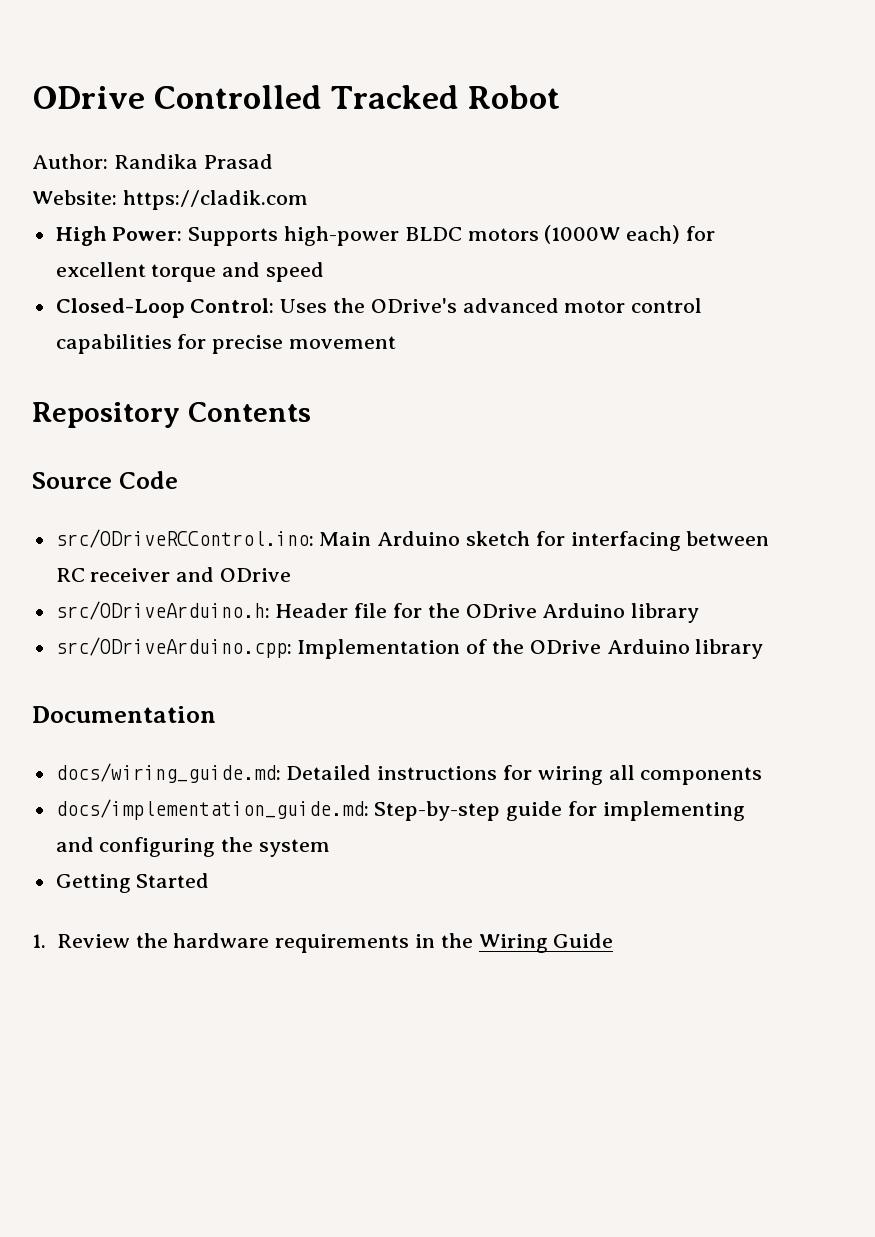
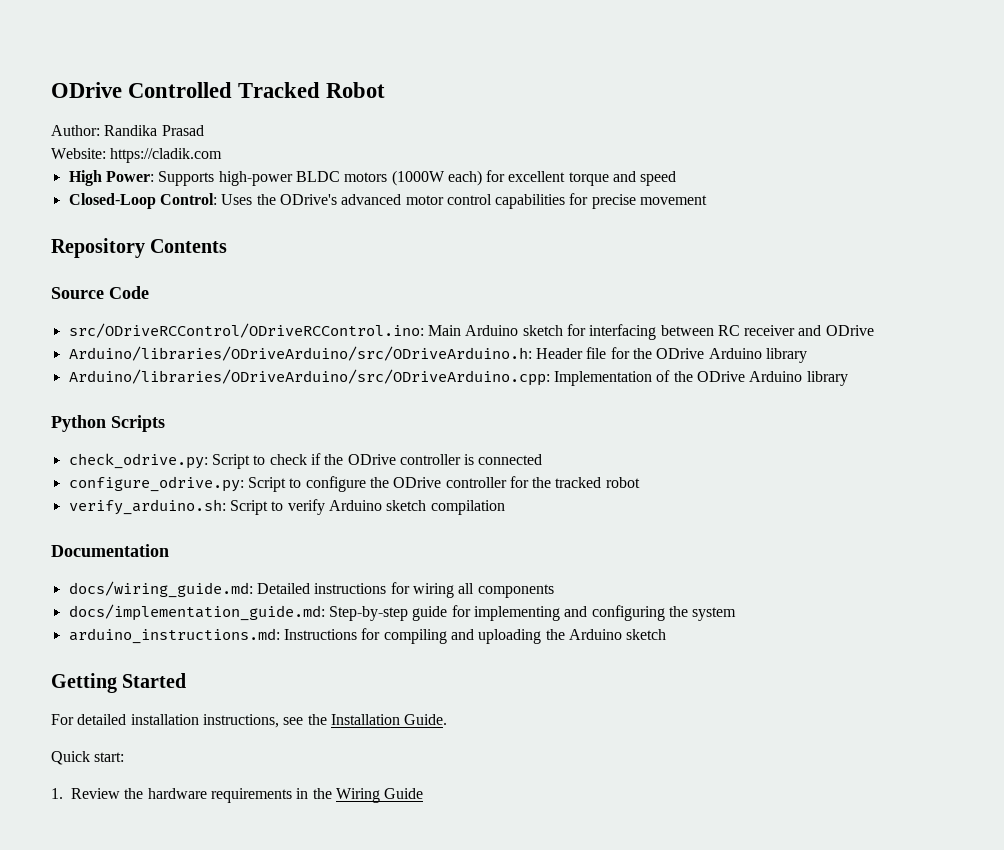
- src/ODriveRCControl.ino: Main Arduino sketch for interfacing between RC receiver and ODrive
+ src/ODriveRCControl/ODriveRCControl.ino: Main Arduino sketch for interfacing between RC receiver and ODrive
- src/ODriveArduino.h: Header file for the ODrive Arduino library
+ Arduino/libraries/ODriveArduino/src/ODriveArduino.h: Header file for the ODrive Arduino library
- src/ODriveArduino.cpp: Implementation of the ODrive Arduino library
+ Arduino/libraries/ODriveArduino/src/ODriveArduino.cpp: Implementation of the ODrive Arduino library
+ Python Scripts
+ check_odrive.py: Script to check if the ODrive controller is connected
+ configure_odrive.py: Script to configure the ODrive controller for the tracked robot
+ verify_arduino.sh: Script to verify Arduino sketch compilation
+ arduino_instructions.md: Instructions for compiling and uploading the Arduino sketch
  Getting Started
+ For detailed installation instructions, see the Installation Guide.
+ Quick start:

